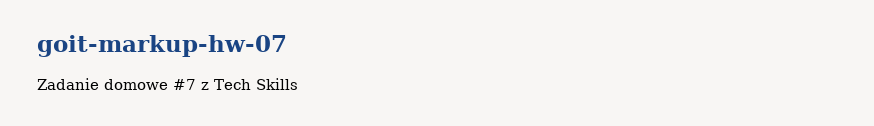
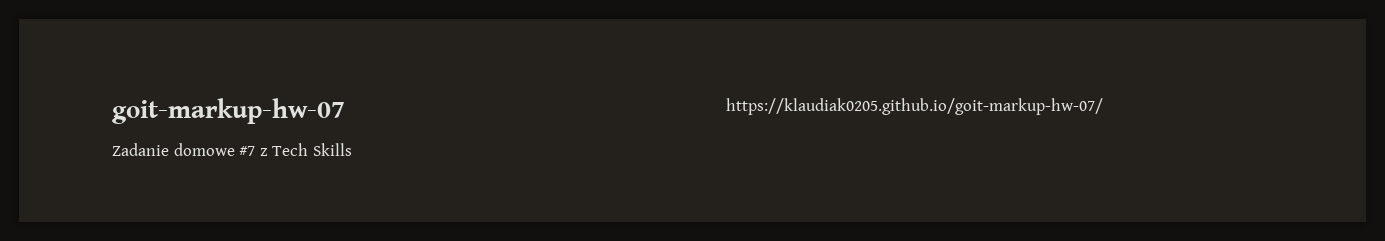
- Zadanie domowe #7 z Tech Skills
+ Zadanie domowe #7 z Tech Skills https://klaudiak0205.github.io/goit-markup-hw-07/

